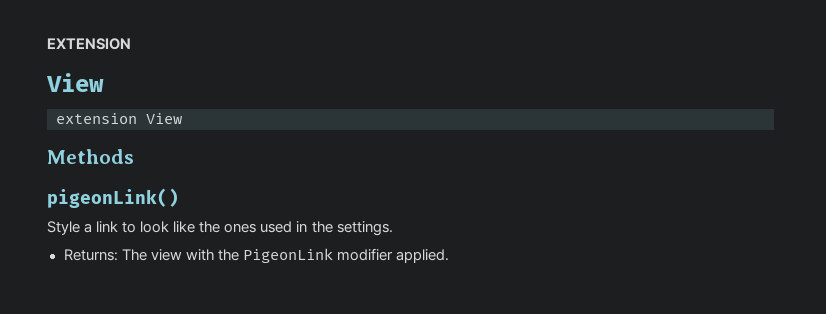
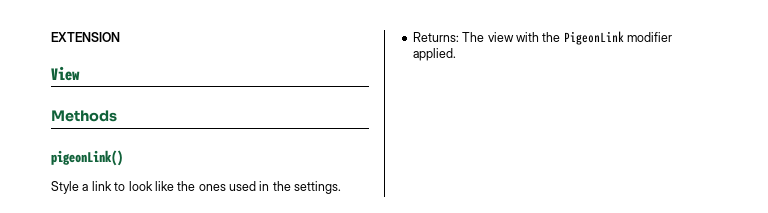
- extension View

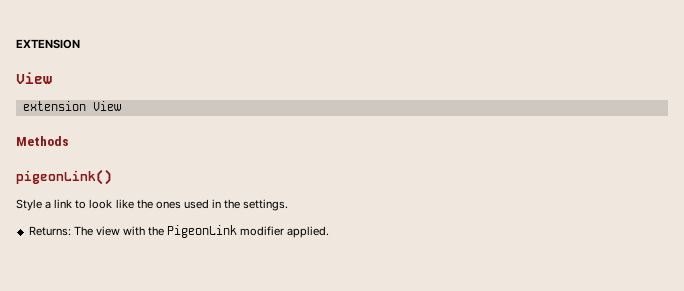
+ extension View

